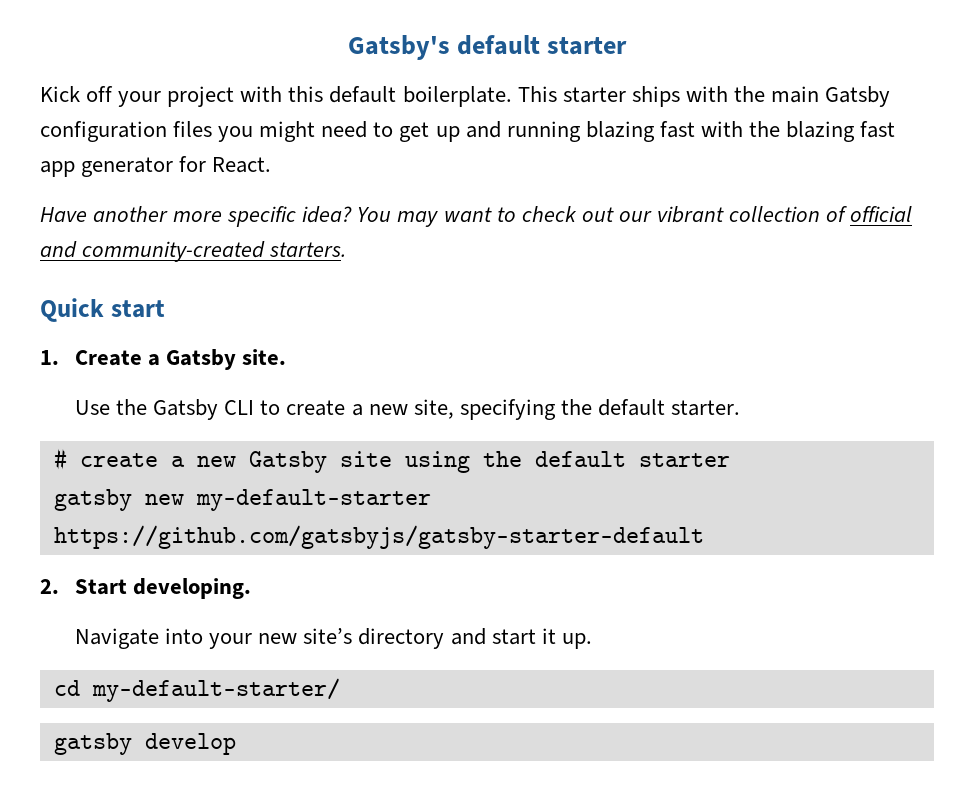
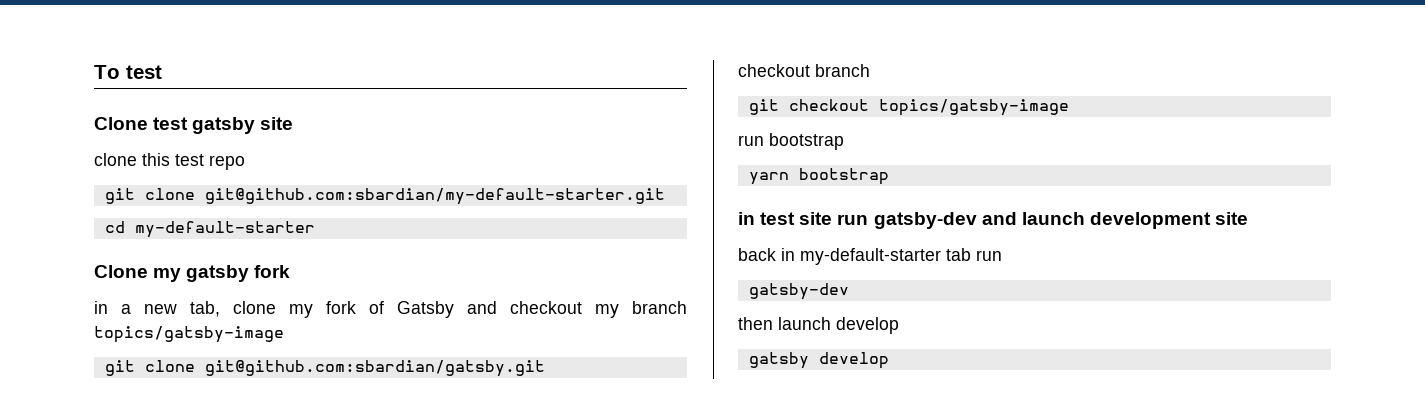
- Gatsby's default starter
- Kick off your project with this default boilerplate. This starter ships with the main Gatsby configuration files you might need to get up and running blazing fast with the blazing fast app generator for React.
- Have another more specific idea? You may want to check out our vibrant collection of official and community-created starters.
- Quick start
- 1. Create a Gatsby site.
- Use the Gatsby CLI to create a new site, specifying the default starter.
- # create a new Gatsby site using the default starter
- gatsby new my-default-starter https://github.com/gatsbyjs/gatsby-starter-default
- 2. Start developing.
- Navigate into your new site’s directory and start it up.
- cd my-default-starter/
+ To test
+ Clone test gatsby site
+ clone this test repo
+ git clone git@github.com:sbardian/my-default-starter.git
+ cd my-default-starter
+ Clone my gatsby fork
+ in a new tab, clone my fork of Gatsby and checkout my branch topics/gatsby-image
+ git clone git@github.com:sbardian/gatsby.git
+ checkout branch
+ git checkout topics/gatsby-image
+ run bootstrap
+ yarn bootstrap
+ in test site run gatsby-dev and launch development site
+ back in my-default-starter tab run
+ gatsby-dev
+ then launch develop

